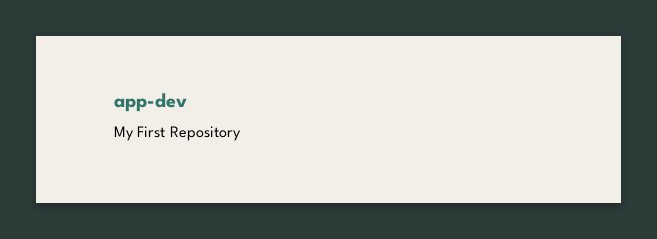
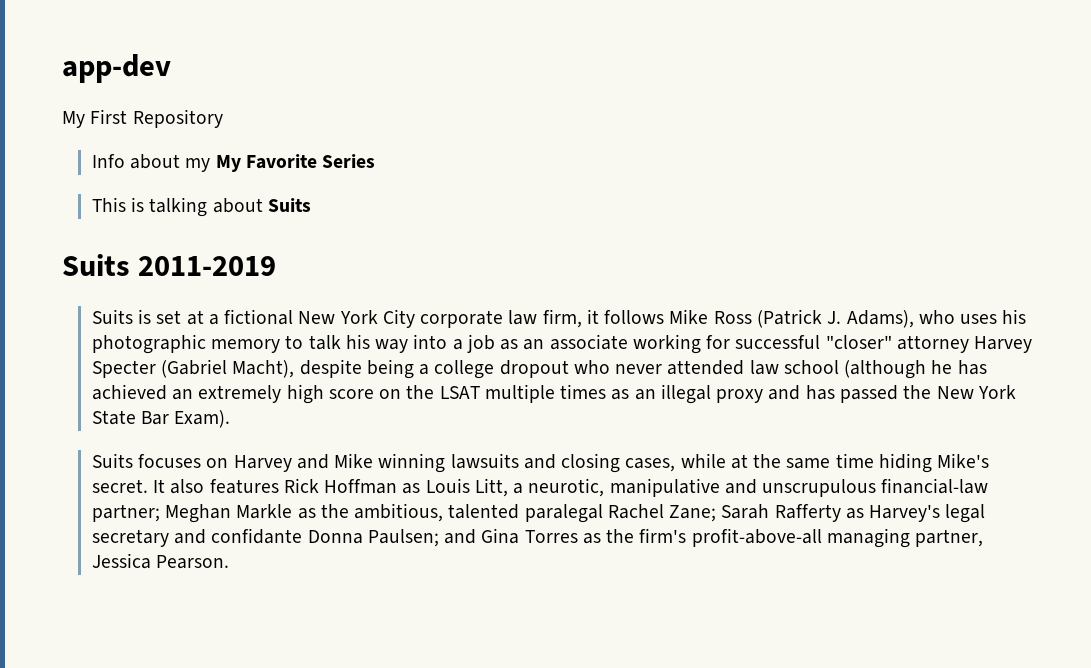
+ Info about my My Favorite Series
+ This is talking about Suits
+ Suits 2011-2019
+ Suits is set at a fictional New York City corporate law firm, it follows Mike Ross (Patrick J. Adams), who uses his photographic memory to talk his way into a job as an associate working for successful "closer" attorney Harvey Specter (Gabriel Macht), despite being a college dropout who never attended law school (although he has achieved an extremely high score on the LSAT multiple times as an illegal proxy and has passed the New York State Bar Exam).
+ Suits focuses on Harvey and Mike winning lawsuits and closing cases, while at the same time hiding Mike's secret. It also features Rick Hoffman as Louis Litt, a neurotic, manipulative and unscrupulous financial-law partner; Meghan Markle as the ambitious, talented paralegal Rachel Zane; Sarah Rafferty as Harvey's legal secretary and confidante Donna Paulsen; and Gina Torres as the firm's profit-above-all managing partner, Jessica Pearson.

